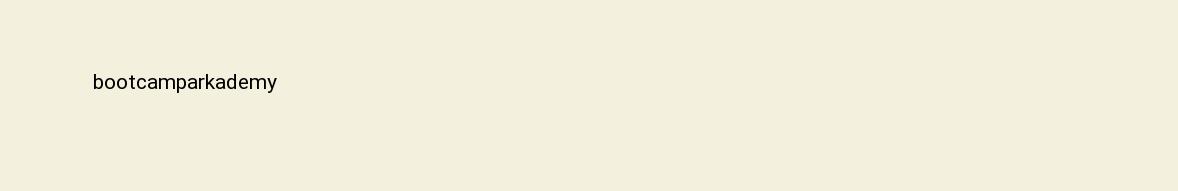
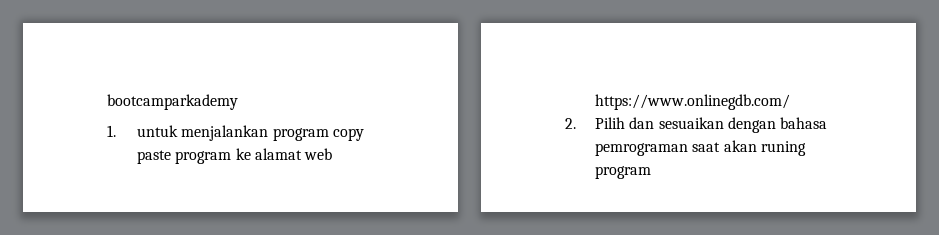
+ 1. untuk menjalankan program copy paste program ke alamat web https://www.onlinegdb.com/
+ 2. Pilih dan sesuaikan dengan bahasa pemrograman saat akan runing program

